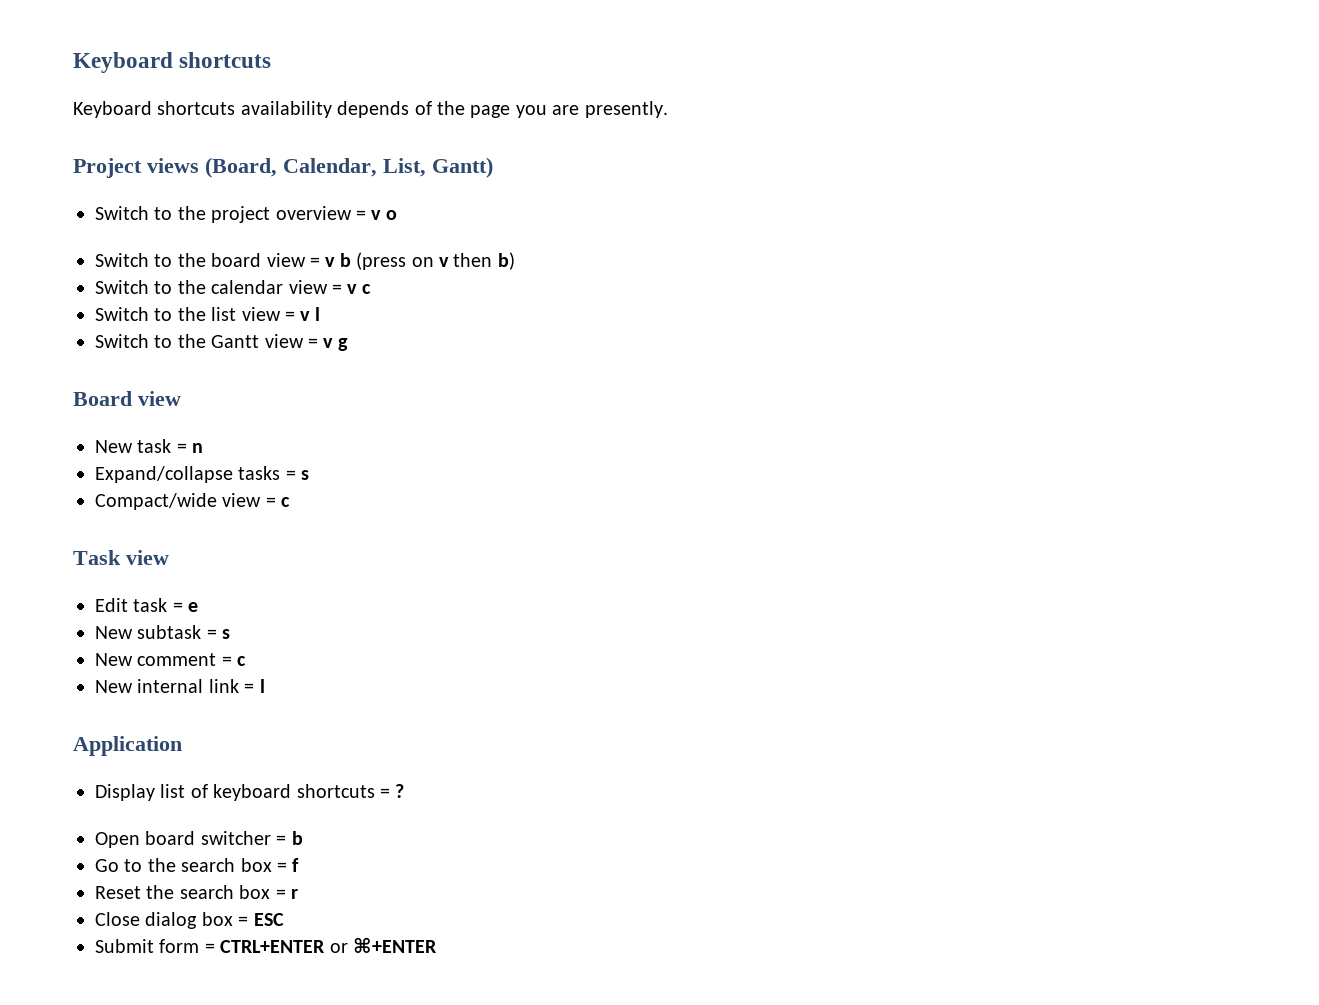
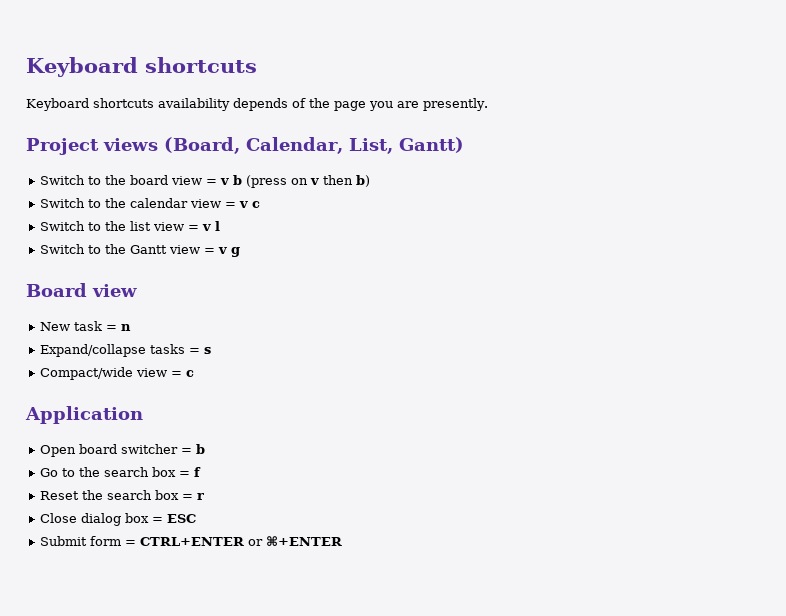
- Switch to the project overview = v o
- Task view
- Edit task = e
- New subtask = s
- New comment = c
- New internal link = l
  Application
- Display list of keyboard shortcuts = ?

